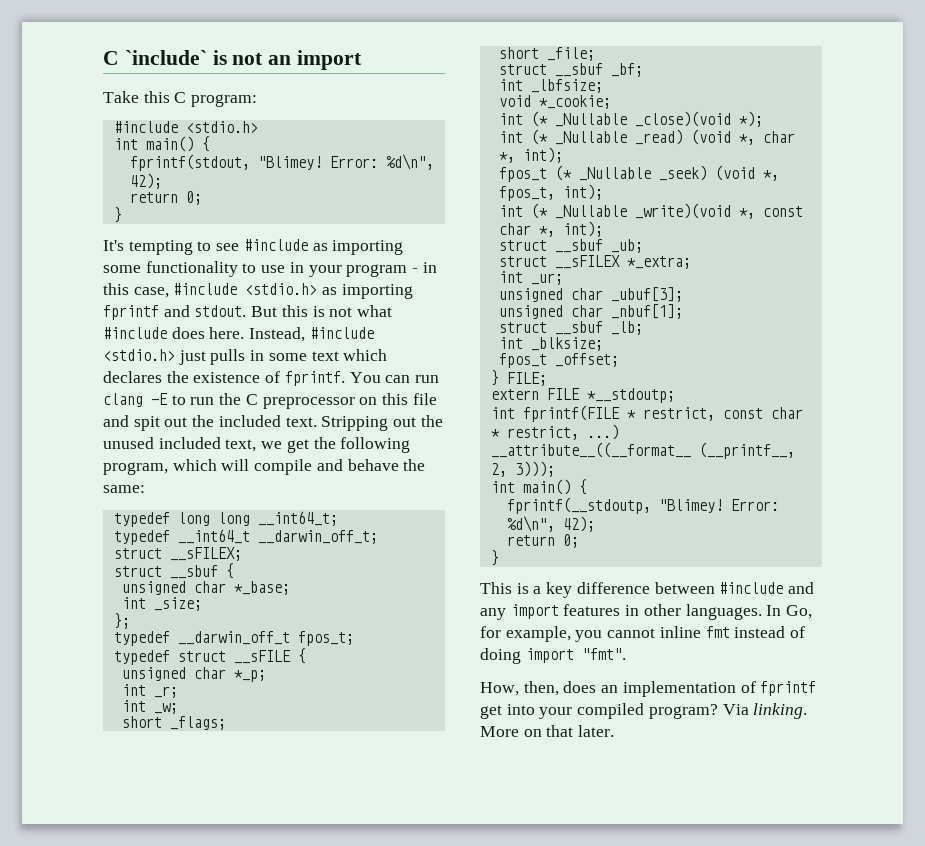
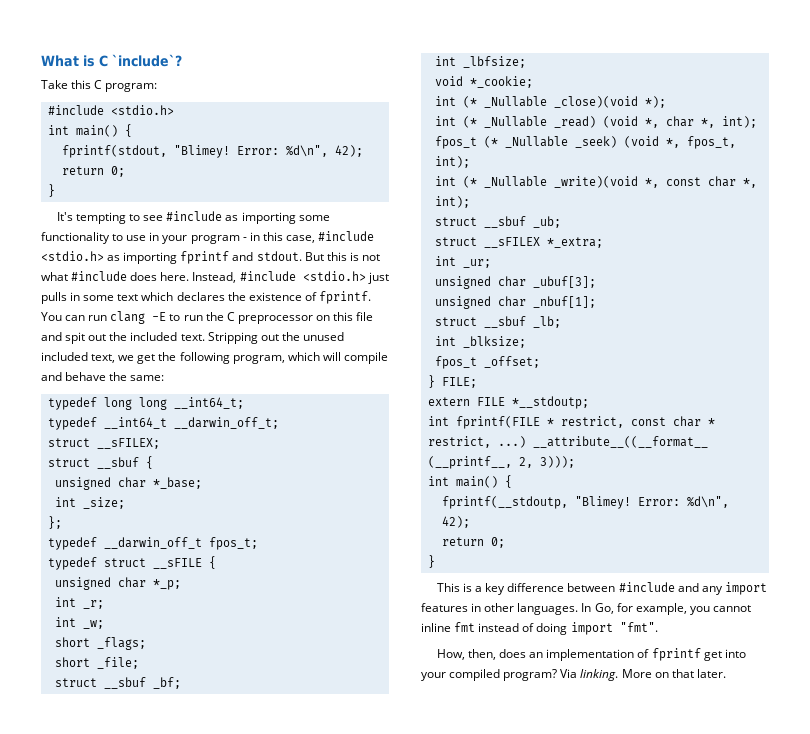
- C `include` is not an import
+ What is C `include`?

